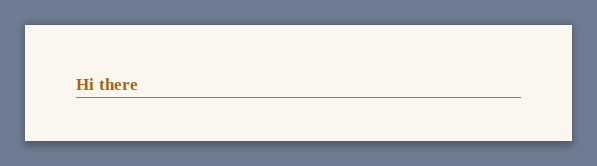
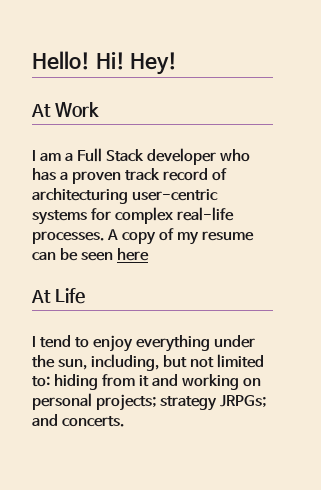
- Hi there
+ Hello! Hi! Hey!
+ At Work
+ I am a Full Stack developer who has a proven track record of architecturing user-centric systems for complex real-life processes. A copy of my resume can be seen here
+ At Life
+ I tend to enjoy everything under the sun, including, but not limited to: hiding from it and working on personal projects; strategy JRPGs; and concerts.

